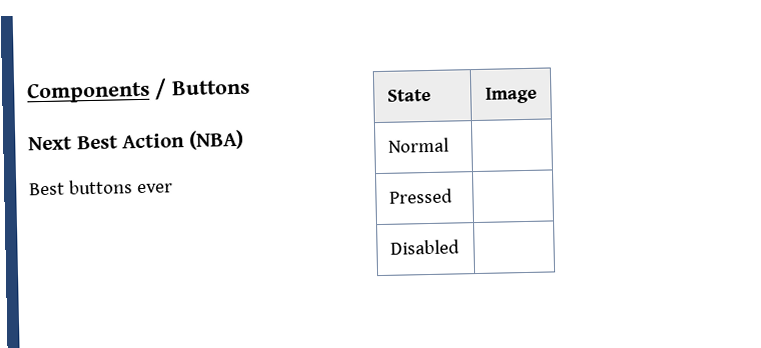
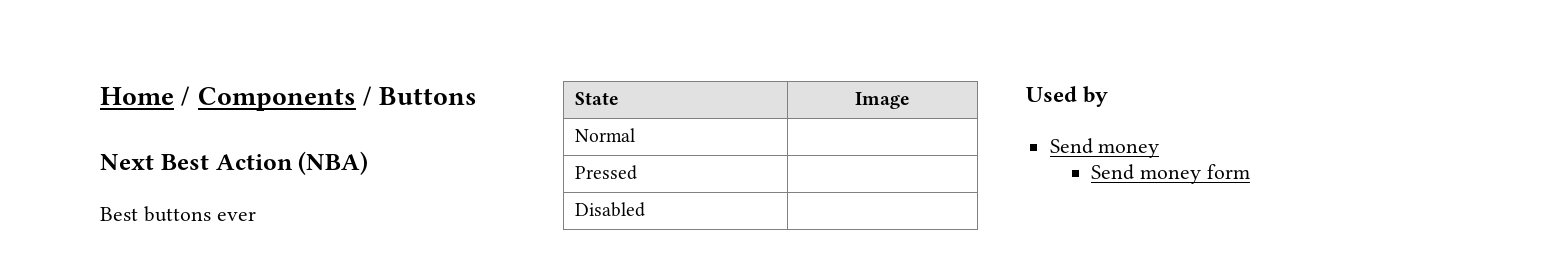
- Components / Buttons
+ Home / Components / Buttons
+ Used by
+ Send money
+ Send money form

